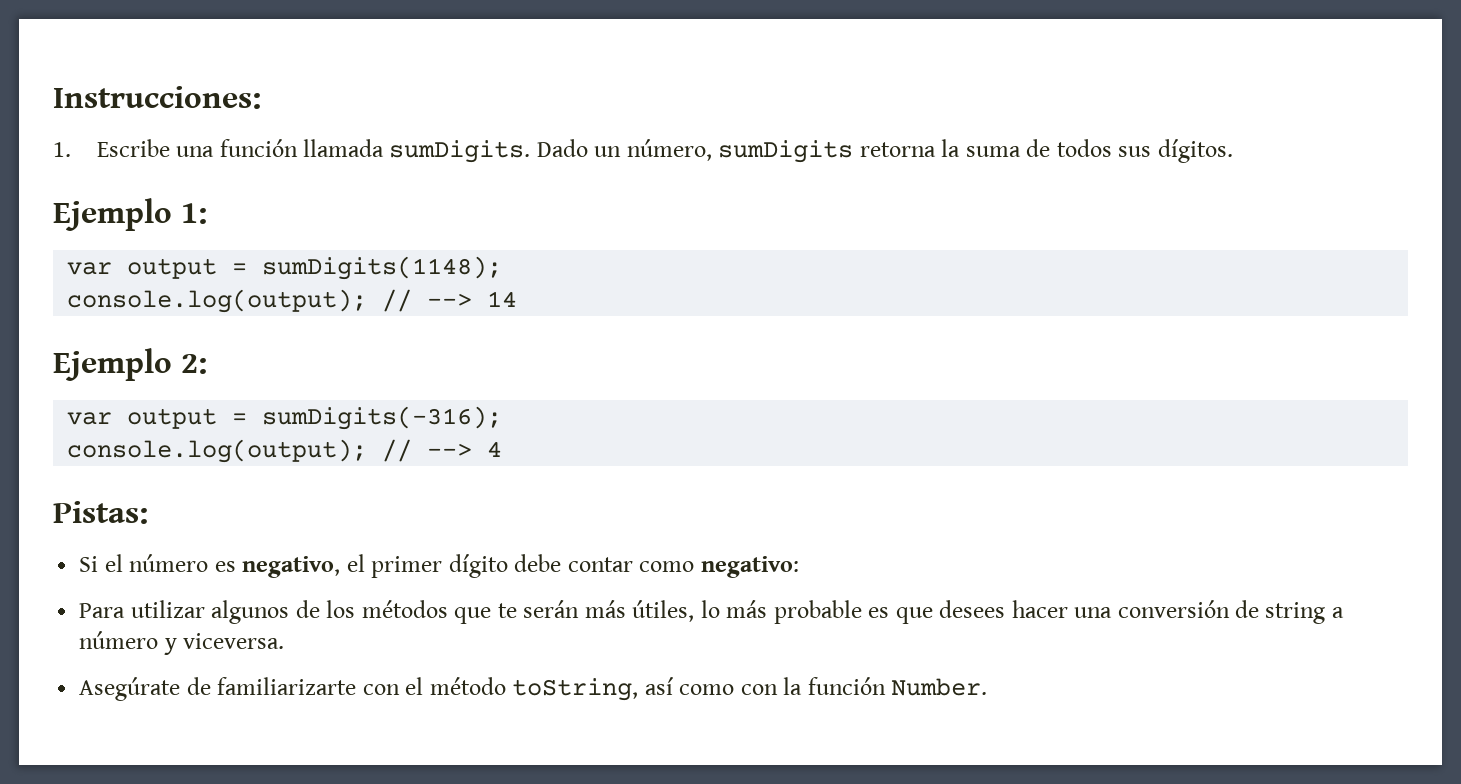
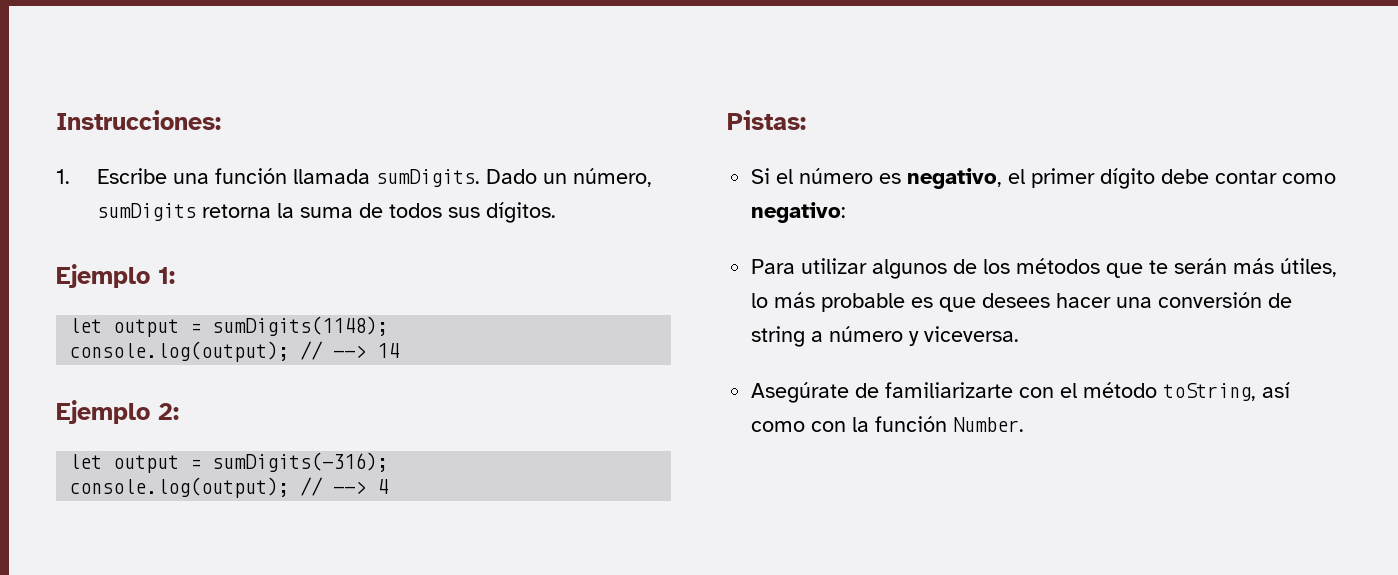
- var output = sumDigits(1148);
+ let output = sumDigits(1148);
- var output = sumDigits(-316);
+ let output = sumDigits(-316);

